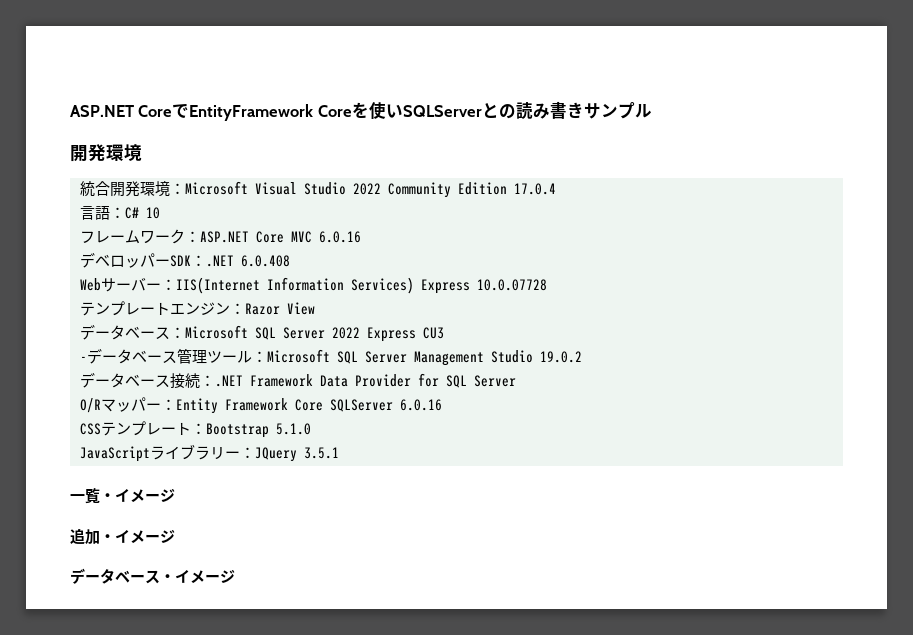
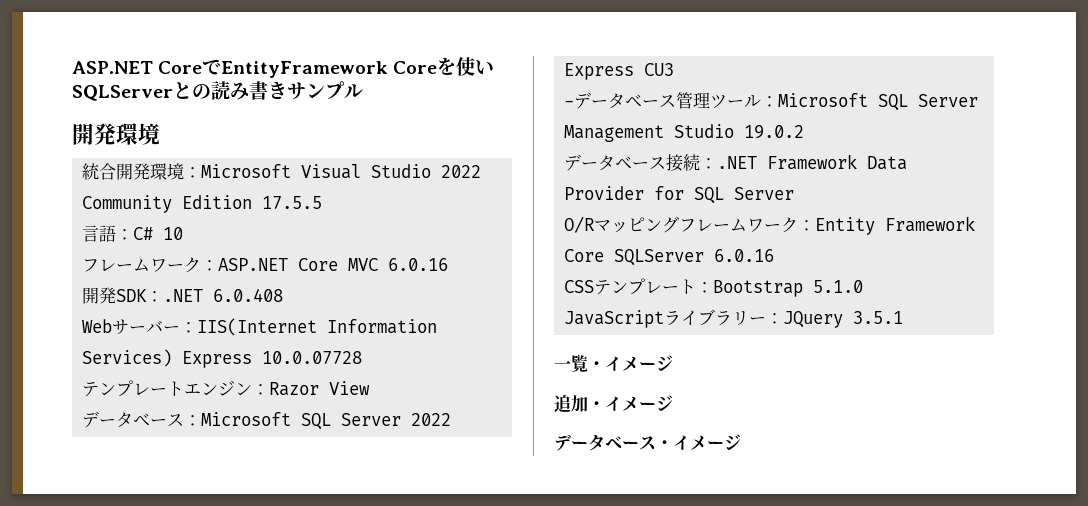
- 統合開発環境：Microsoft Visual Studio 2022 Community Edition 17.0.4
+ 統合開発環境：Microsoft Visual Studio 2022 Community Edition 17.5.5
- デベロッパーSDK：.NET 6.0.408
+ 開発SDK：.NET 6.0.408
- O/Rマッパー：Entity Framework Core SQLServer 6.0.16
+ O/Rマッピングフレームワーク：Entity Framework Core SQLServer 6.0.16

